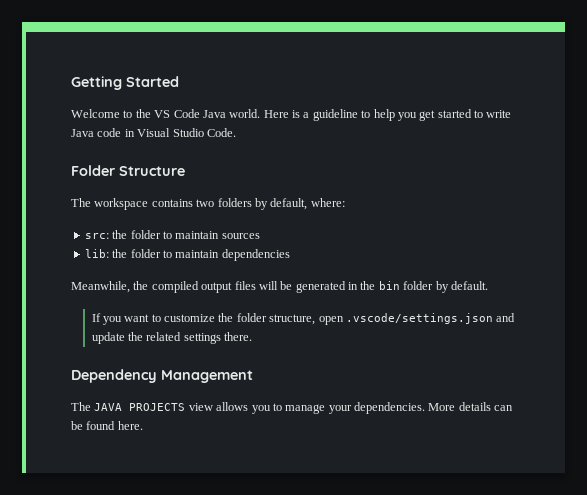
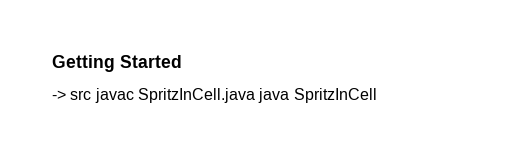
- Welcome to the VS Code Java world. Here is a guideline to help you get started to write Java code in Visual Studio Code.
- Folder Structure
- The workspace contains two folders by default, where:
- src: the folder to maintain sources
- lib: the folder to maintain dependencies
- Meanwhile, the compiled output files will be generated in the bin folder by default.
- If you want to customize the folder structure, open .vscode/settings.json and update the related settings there.
- Dependency Management
- The JAVA PROJECTS view allows you to manage your dependencies. More details can be found here.
+ -> src javac SpritzInCell.java java SpritzInCell

